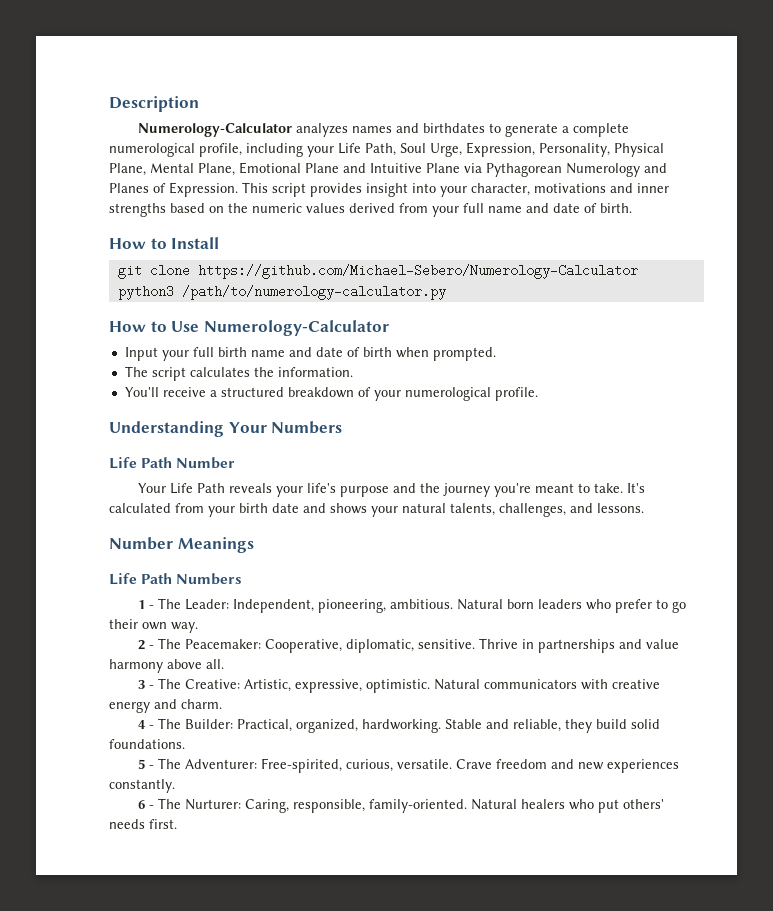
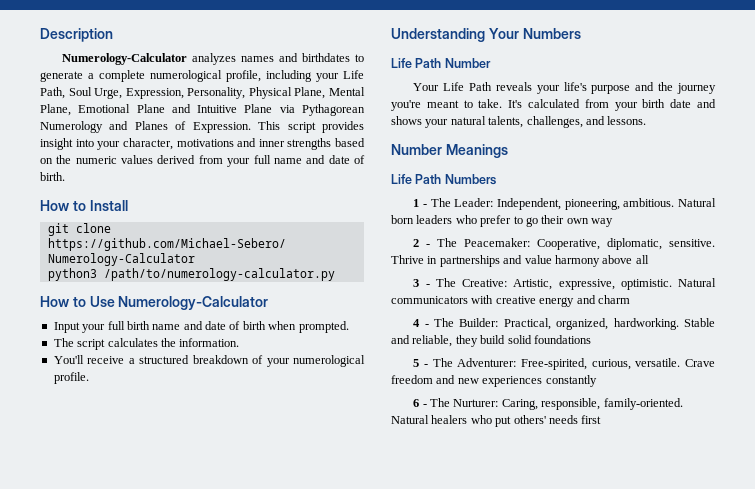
- Natural born leaders who prefer to go their own way.
+ Natural born leaders who prefer to go their own way
- Thrive in partnerships and value harmony above all.
+ Thrive in partnerships and value harmony above all
- Natural communicators with creative energy and charm.
+ Natural communicators with creative energy and charm
- Stable and reliable, they build solid foundations.
+ Stable and reliable, they build solid foundations
- Crave freedom and new experiences constantly.
+ Crave freedom and new experiences constantly
- Natural healers who put others' needs first.
+ Natural healers who put others' needs first

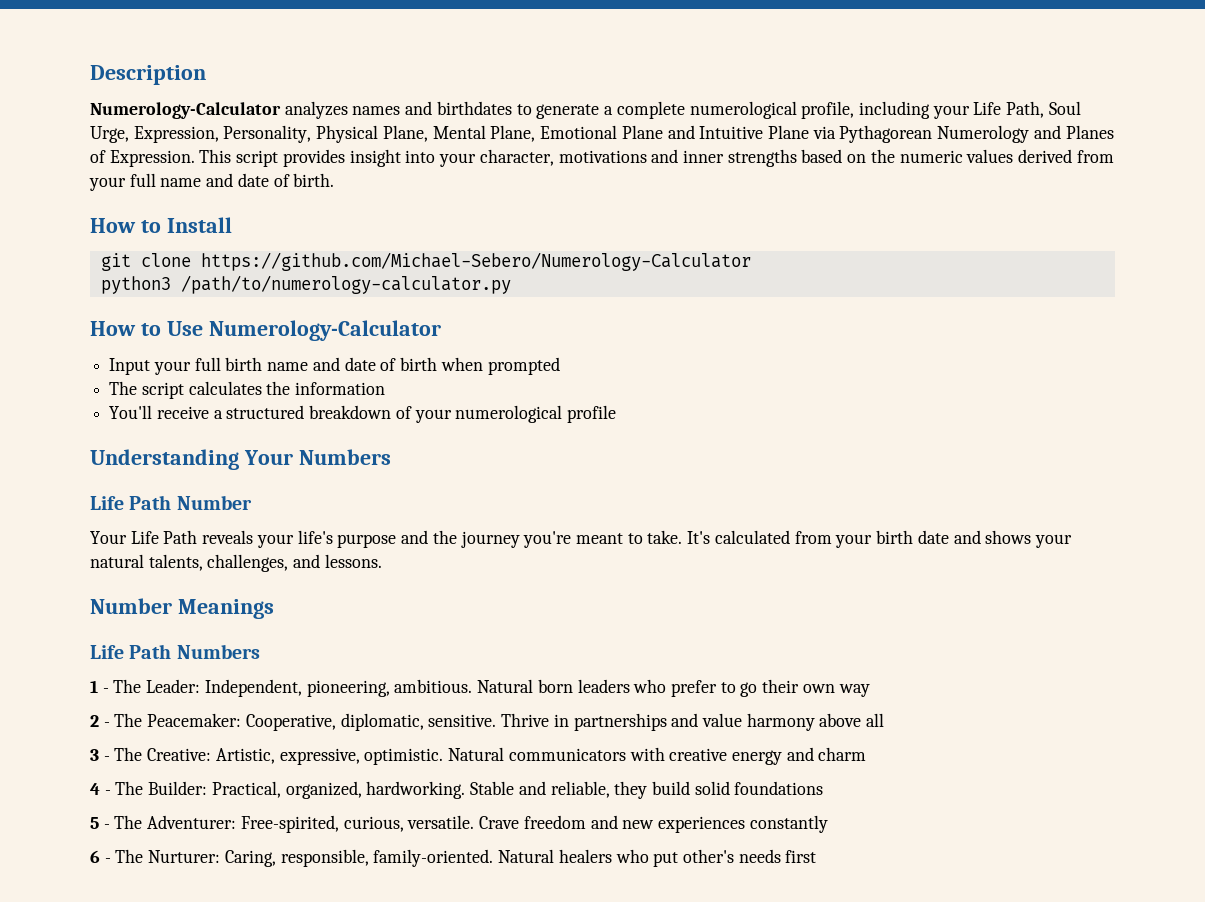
- Input your full birth name and date of birth when prompted.
+ Input your full birth name and date of birth when prompted
- The script calculates the information.
+ The script calculates the information
- You'll receive a structured breakdown of your numerological profile.
+ You'll receive a structured breakdown of your numerological profile
- Natural healers who put others' needs first
+ Natural healers who put other's needs first

